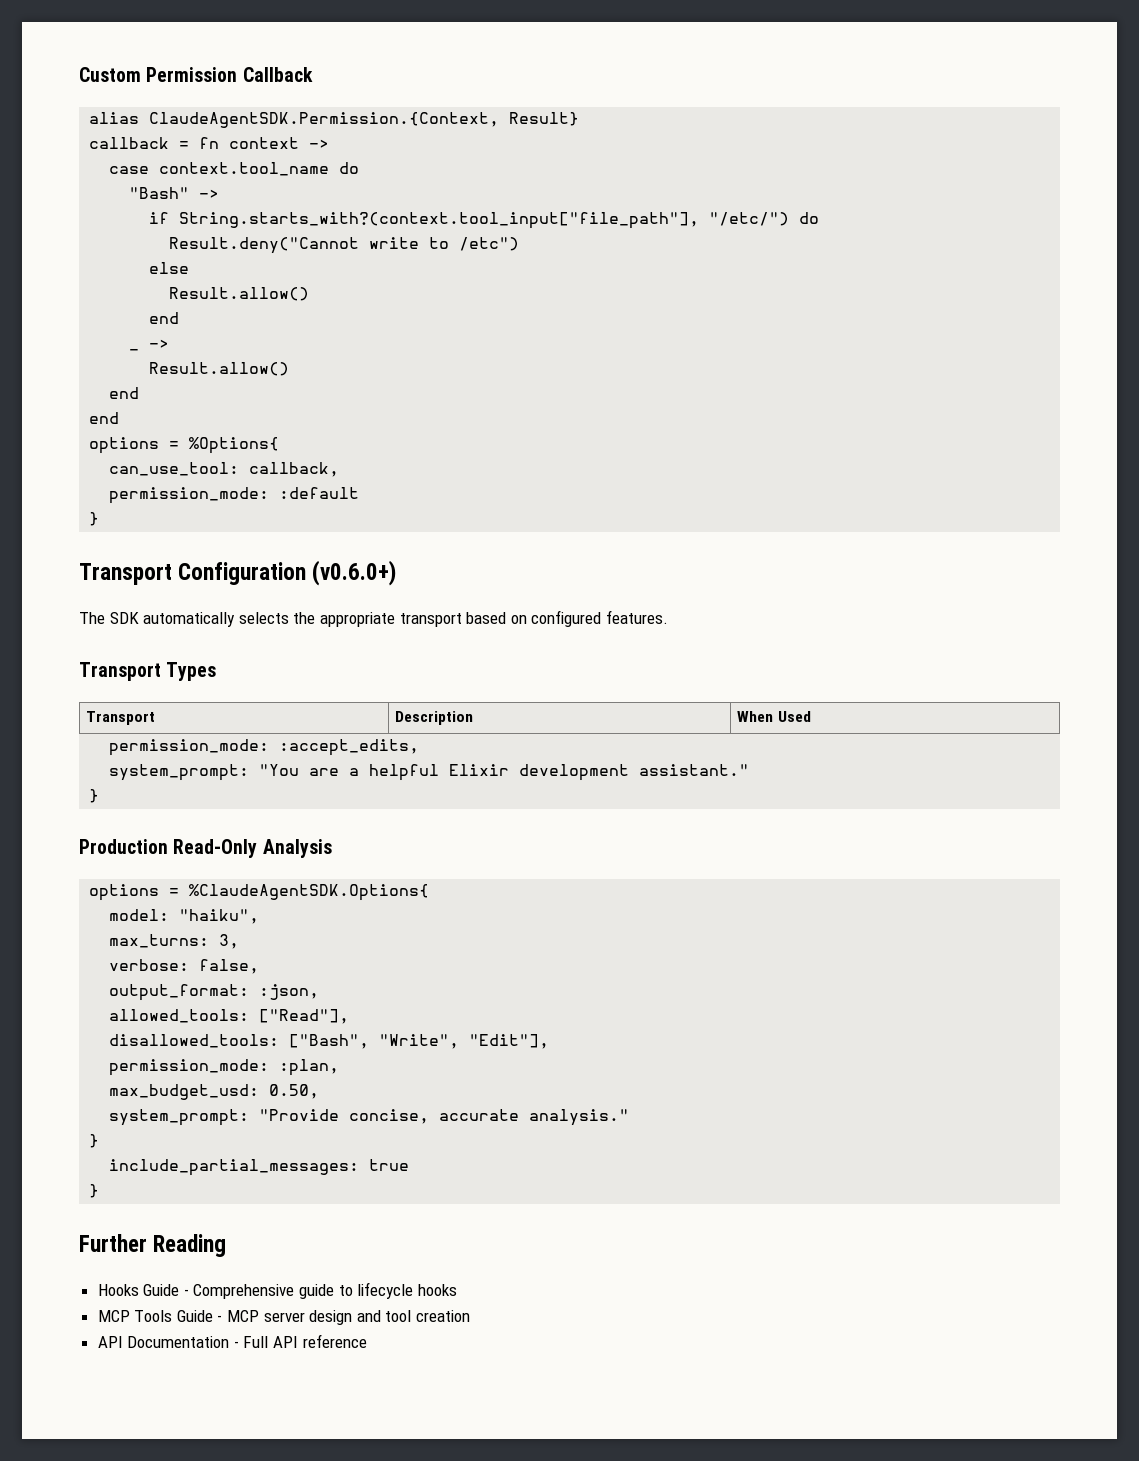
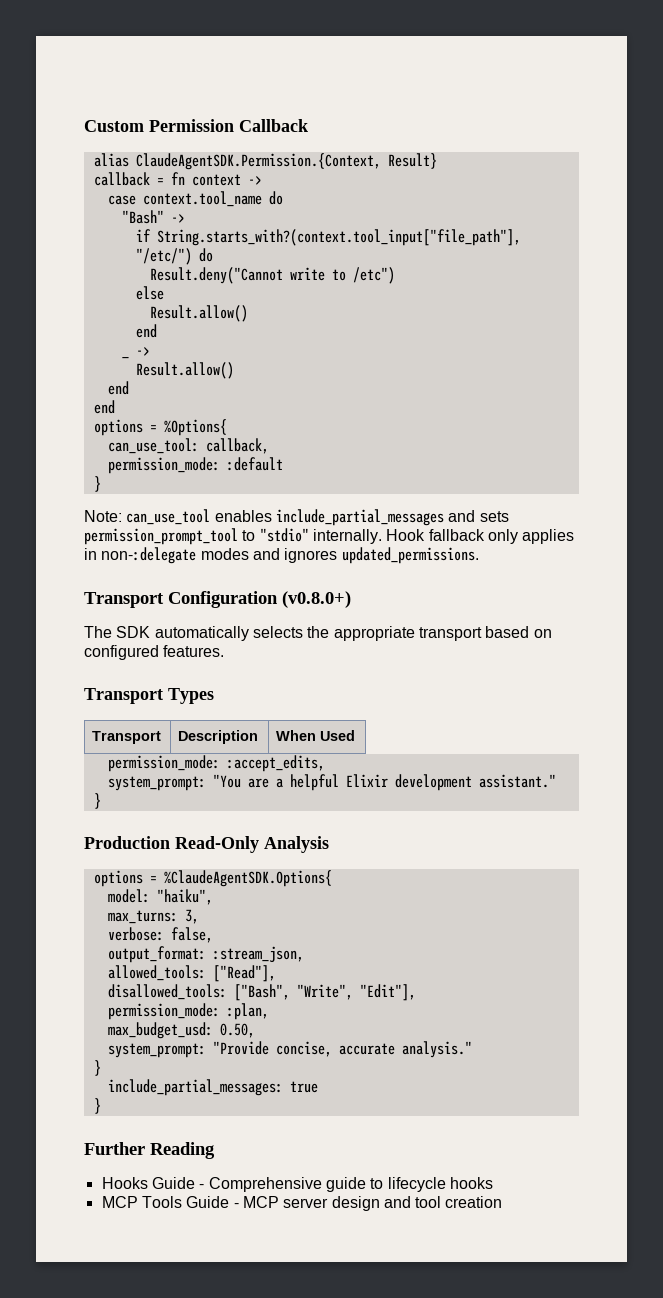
+ Note: can_use_tool enables include_partial_messages and sets permission_prompt_tool to "stdio" internally. Hook fallback only applies in non-:delegate modes and ignores updated_permissions.
- Transport Configuration (v0.6.0+)
+ Transport Configuration (v0.8.0+)
- output_format: :json,
+ output_format: :stream_json,
- API Documentation - Full API reference

